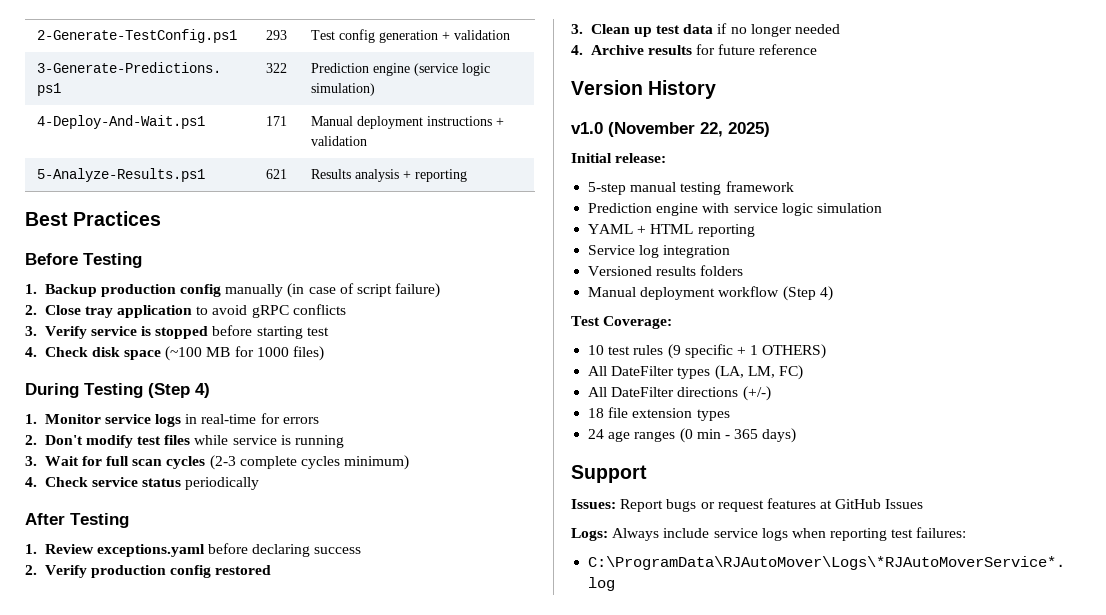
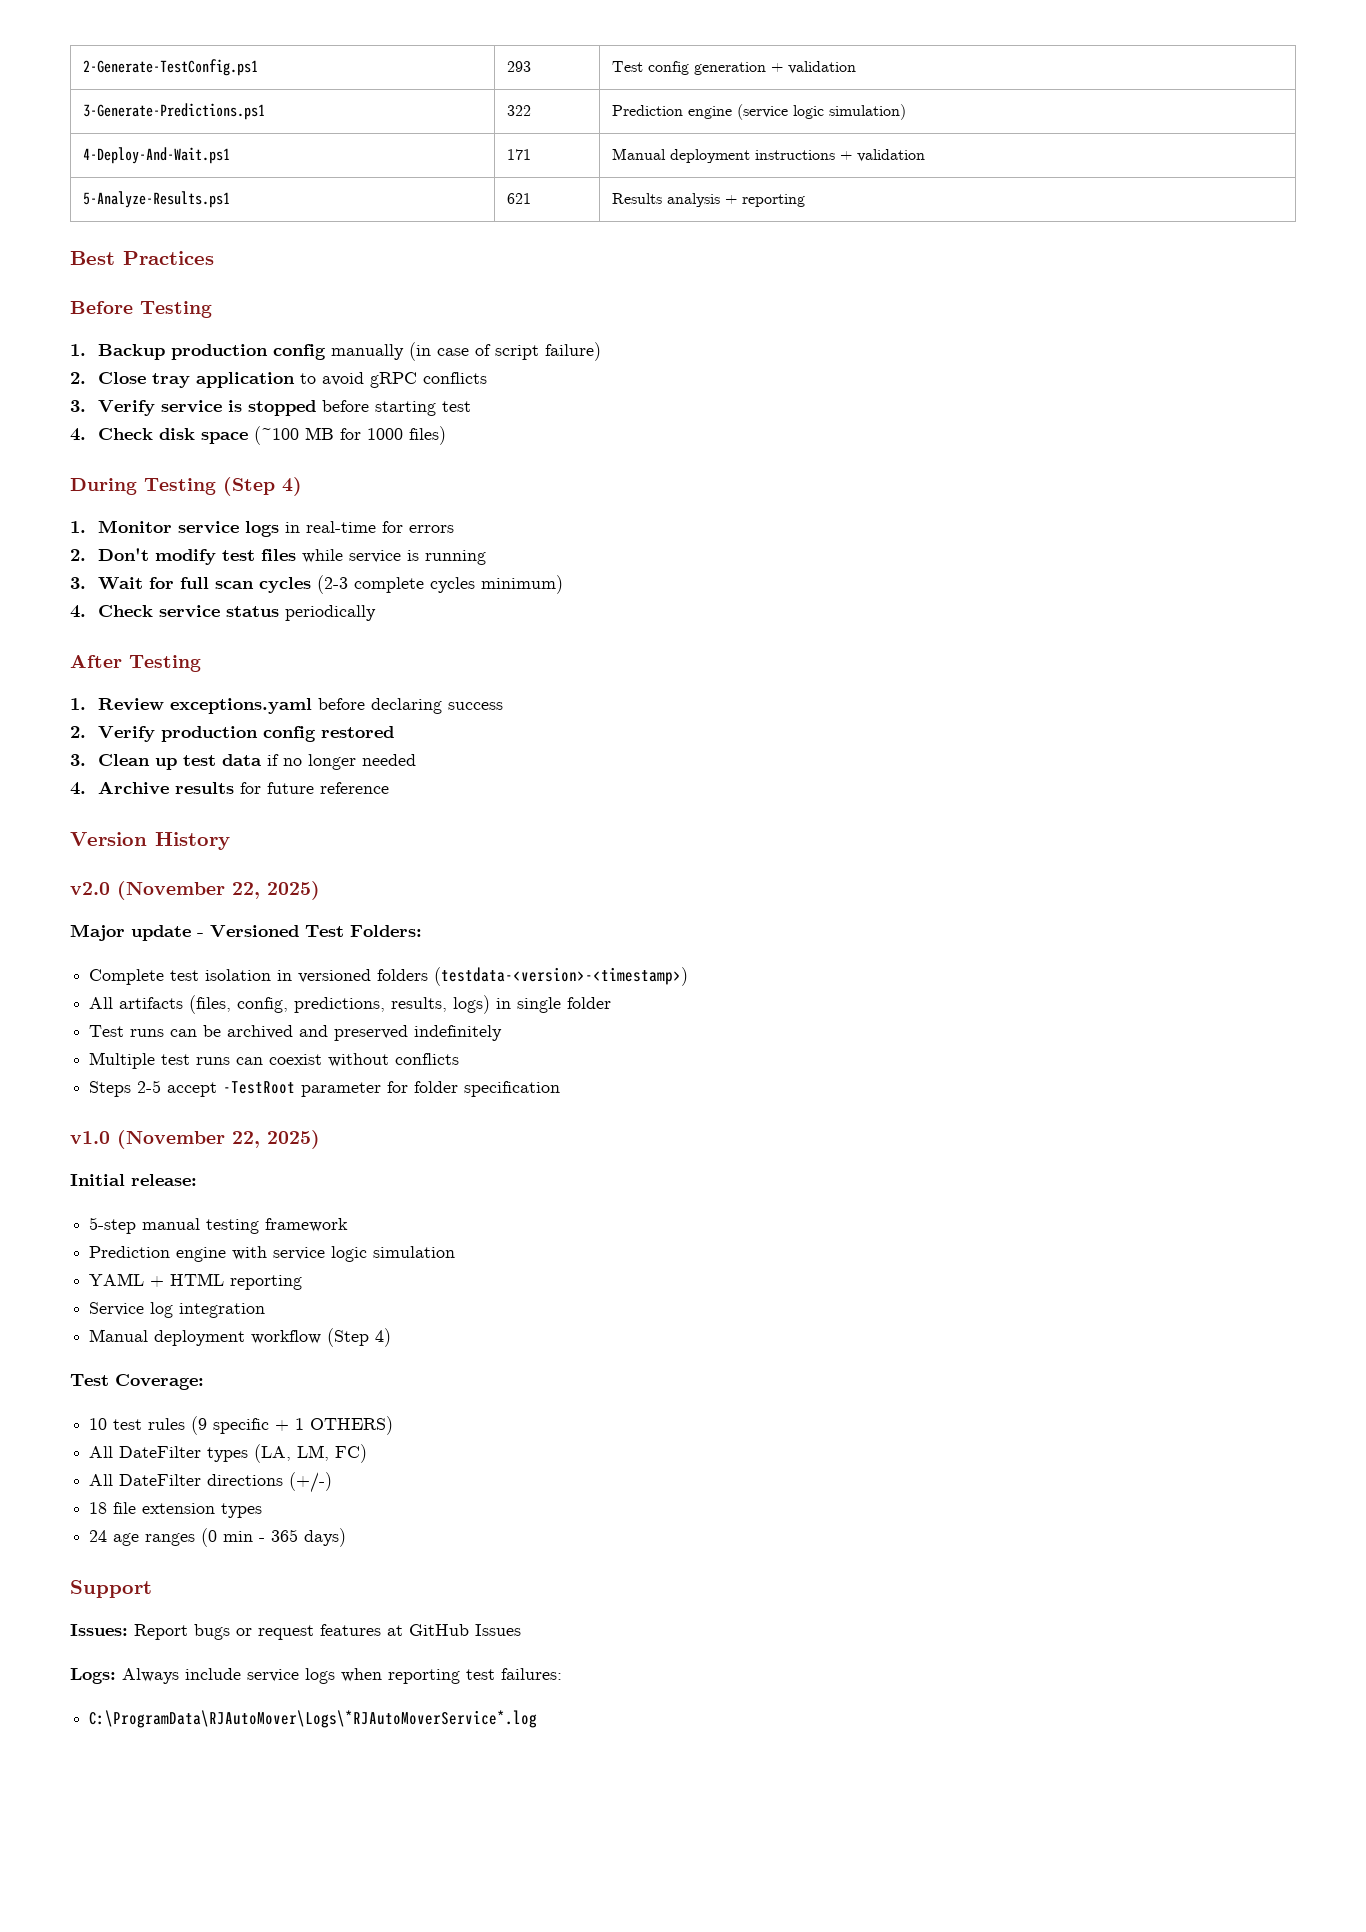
+ v2.0 (November 22, 2025)
+ Major update - Versioned Test Folders:
+ Complete test isolation in versioned folders (testdata-<version>-<timestamp>)
+ All artifacts (files, config, predictions, results, logs) in single folder
+ Test runs can be archived and preserved indefinitely
+ Multiple test runs can coexist without conflicts
+ Steps 2-5 accept -TestRoot parameter for folder specification
- Versioned results folders

